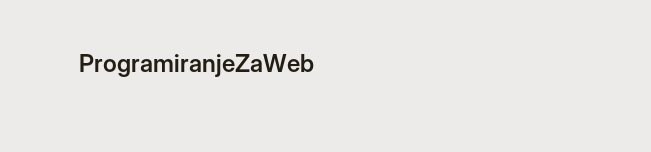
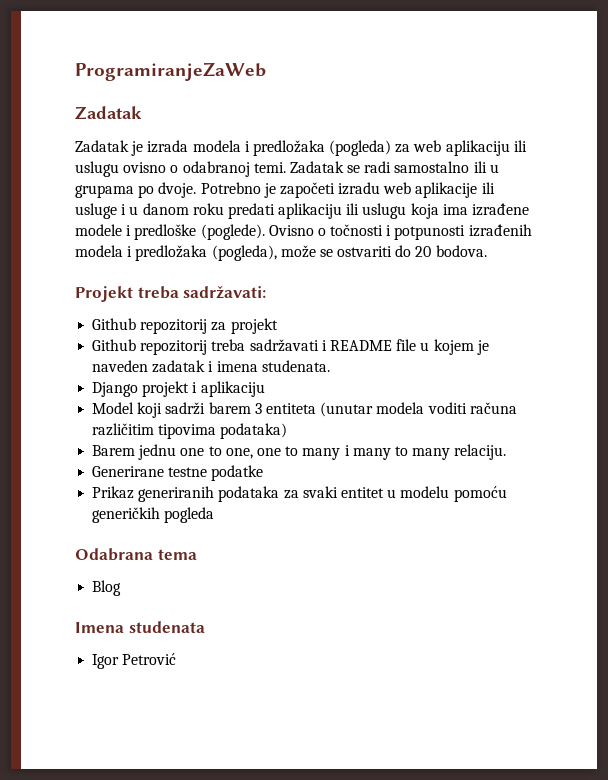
  ProgramiranjeZaWeb
+ Zadatak
+ Zadatak je izrada modela i predložaka (pogleda) za web aplikaciju ili uslugu ovisno o odabranoj temi. Zadatak se radi samostalno ili u grupama po dvoje. Potrebno je započeti izradu web aplikacije ili usluge i u danom roku predati aplikaciju ili uslugu koja ima izrađene modele i predloške (poglede). Ovisno o točnosti i potpunosti izrađenih modela i predložaka (pogleda), može se ostvariti do 20 bodova.
+ Projekt treba sadržavati:
+ Github repozitorij za projekt
+ Github repozitorij treba sadržavati i README file u kojem je naveden zadatak i imena studenata.
+ Django projekt i aplikaciju
+ Model koji sadrži barem 3 entiteta (unutar modela voditi računa različitim tipovima podataka)
+ Barem jednu one to one, one to many i many to many relaciju.
+ Generirane testne podatke
+ Prikaz generiranih podataka za svaki entitet u modelu pomoću generičkih pogleda
+ Odabrana tema
+ Blog
+ Imena studenata
+ Igor Petrović

